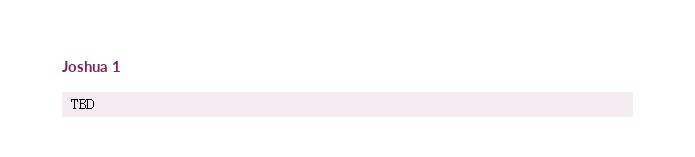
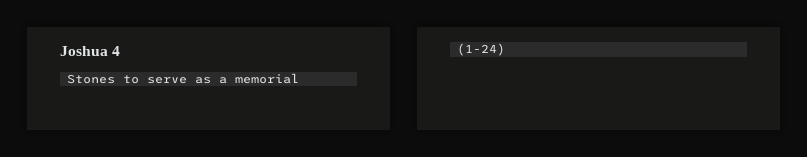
- Joshua 1
- TBD
+ Joshua 4
+ Stones to serve as a memorial (1-24)

